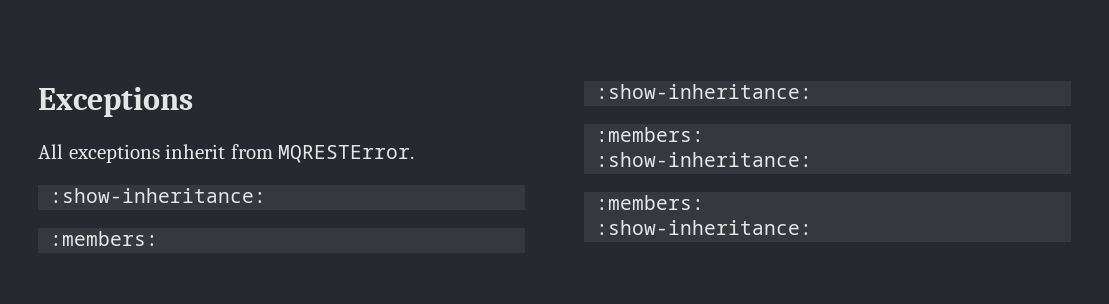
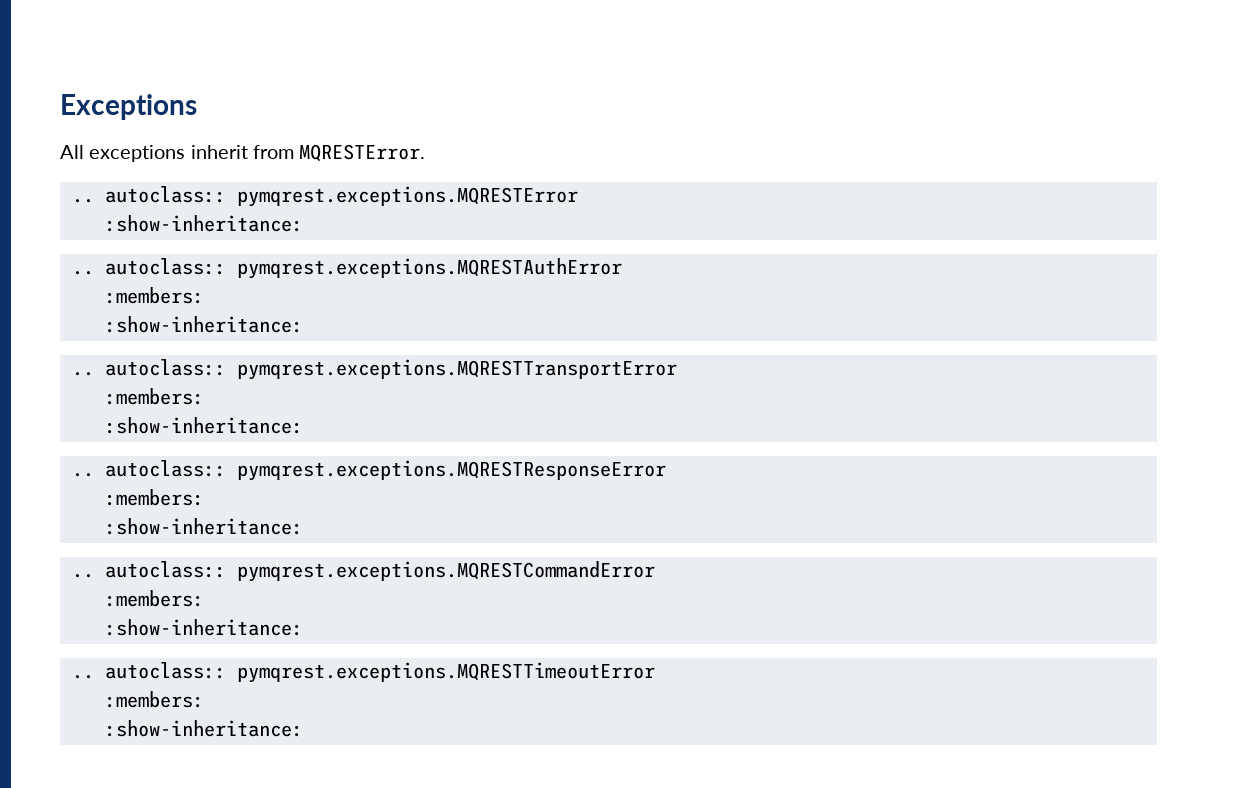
  All exceptions inherit from MQRESTError.
+ .. autoclass:: pymqrest.exceptions.MQRESTError
  :show-inheritance:
+ .. autoclass:: pymqrest.exceptions.MQRESTAuthError
  :members:
  :show-inheritance:
+ .. autoclass:: pymqrest.exceptions.MQRESTTransportError
  :members:
  :show-inheritance:
+ .. autoclass:: pymqrest.exceptions.MQRESTResponseError
+ :members:
+ :show-inheritance:
+ .. autoclass:: pymqrest.exceptions.MQRESTCommandError
+ :members:
+ :show-inheritance:
+ .. autoclass:: pymqrest.exceptions.MQRESTTimeoutError

